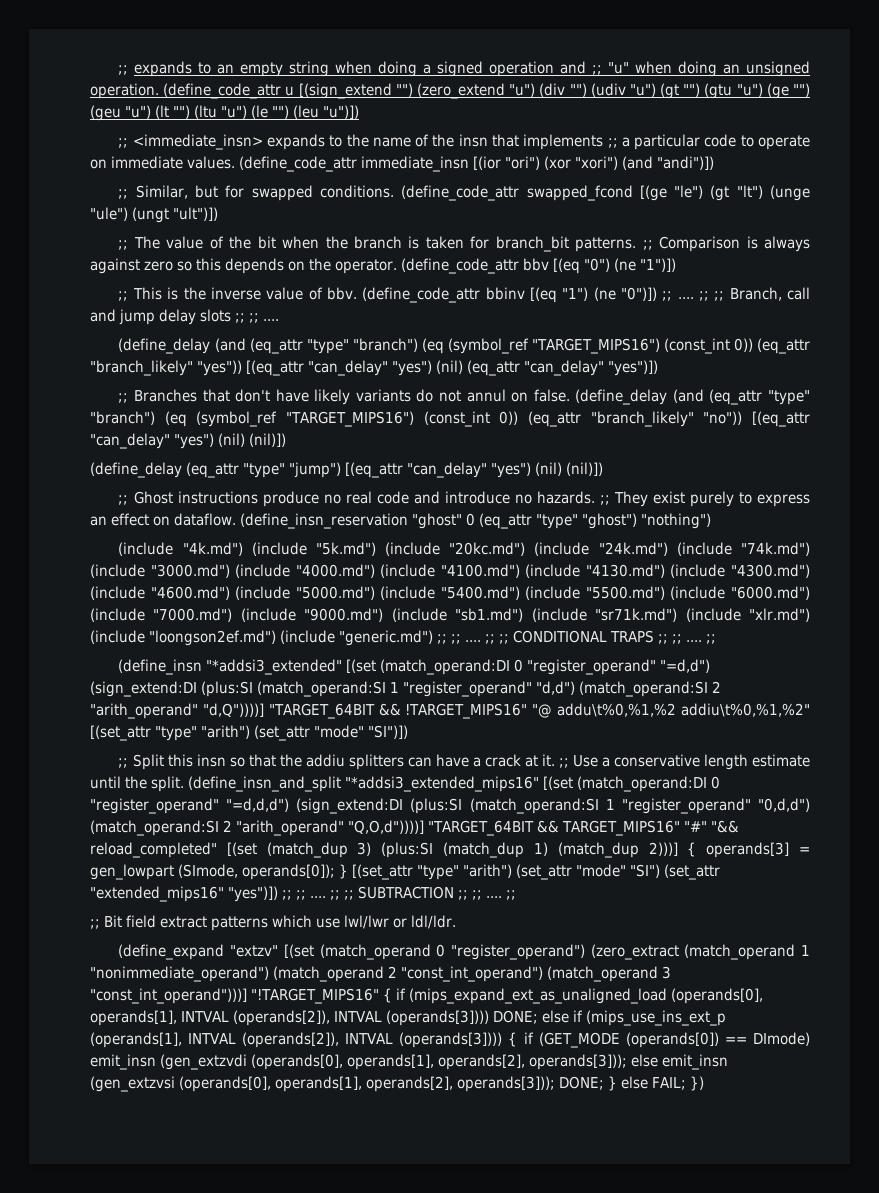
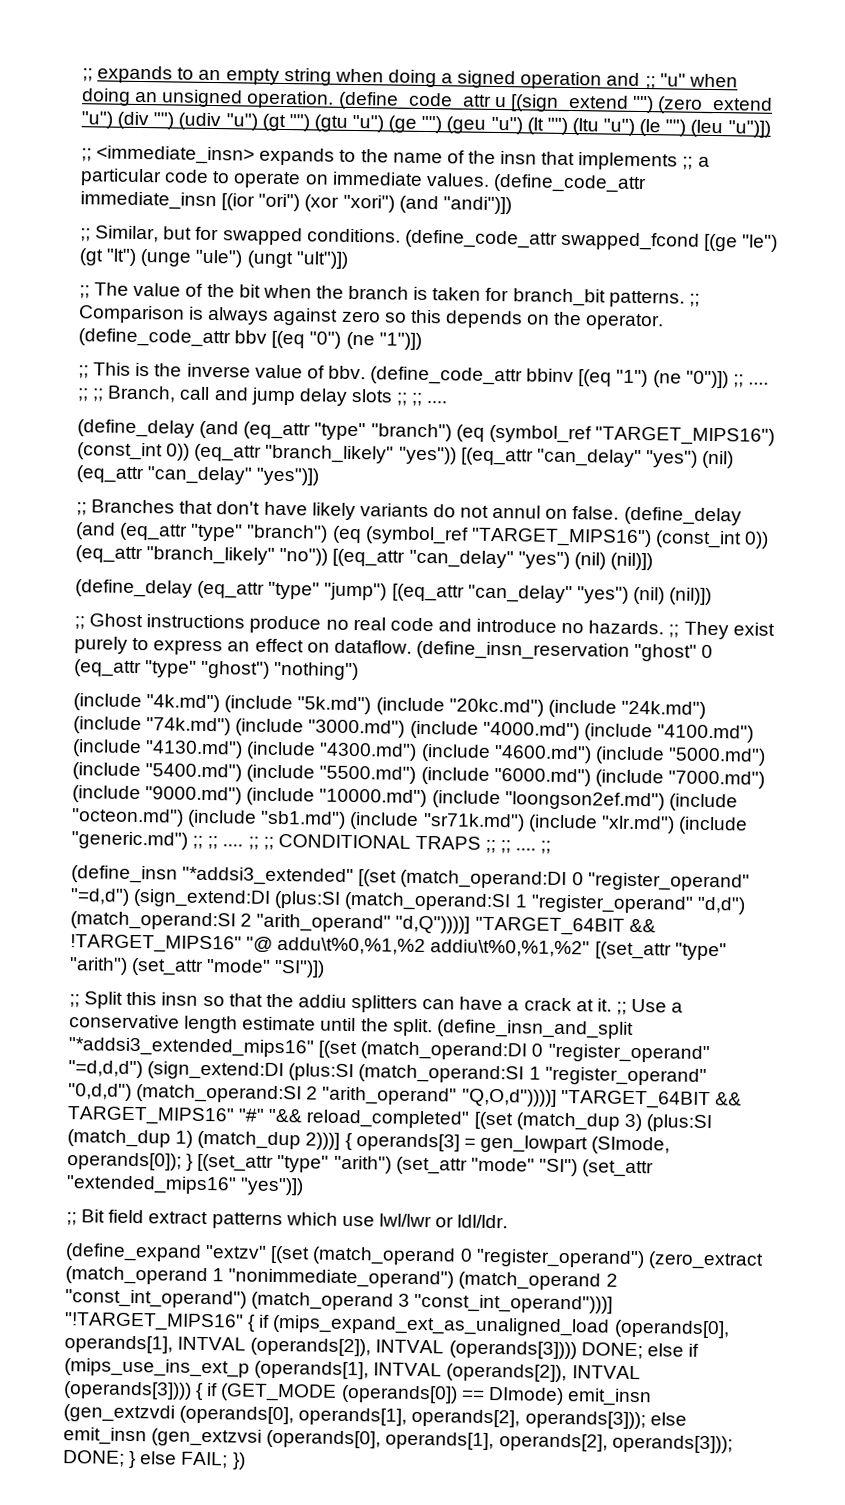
- (include "4k.md") (include "5k.md") (include "20kc.md") (include "24k.md") (include "74k.md") (include "3000.md") (include "4000.md") (include "4100.md") (include "4130.md") (include "4300.md") (include "4600.md") (include "5000.md") (include "5400.md") (include "5500.md") (include "6000.md") (include "7000.md") (include "9000.md") (include "sb1.md") (include "sr71k.md") (include "xlr.md") (include "loongson2ef.md") (include "generic.md") ;; ;; .... ;; ;; CONDITIONAL TRAPS ;; ;; .... ;;
+ (include "4k.md") (include "5k.md") (include "20kc.md") (include "24k.md") (include "74k.md") (include "3000.md") (include "4000.md") (include "4100.md") (include "4130.md") (include "4300.md") (include "4600.md") (include "5000.md") (include "5400.md") (include "5500.md") (include "6000.md") (include "7000.md") (include "9000.md") (include "10000.md") (include "loongson2ef.md") (include "octeon.md") (include "sb1.md") (include "sr71k.md") (include "xlr.md") (include "generic.md") ;; ;; .... ;; ;; CONDITIONAL TRAPS ;; ;; .... ;;
- (define_insn_and_split "*addsi3_extended_mips16" [(set (match_operand:DI 0 "register_operand" "=d,d,d") (sign_extend:DI (plus:SI (match_operand:SI 1 "register_operand" "0,d,d") (match_operand:SI 2 "arith_operand" "Q,O,d"))))] "TARGET_64BIT && TARGET_MIPS16" "#" "&& reload_completed" [(set (match_dup 3) (plus:SI (match_dup 1) (match_dup 2)))] { operands[3] = gen_lowpart (SImode, operands[0]); } [(set_attr "type" "arith") (set_attr "mode" "SI") (set_attr "extended_mips16" "yes")]) ;; ;; .... ;; ;; SUBTRACTION ;; ;; .... ;;
+ (define_insn_and_split "*addsi3_extended_mips16" [(set (match_operand:DI 0 "register_operand" "=d,d,d") (sign_extend:DI (plus:SI (match_operand:SI 1 "register_operand" "0,d,d") (match_operand:SI 2 "arith_operand" "Q,O,d"))))] "TARGET_64BIT && TARGET_MIPS16" "#" "&& reload_completed" [(set (match_dup 3) (plus:SI (match_dup 1) (match_dup 2)))] { operands[3] = gen_lowpart (SImode, operands[0]); } [(set_attr "type" "arith") (set_attr "mode" "SI") (set_attr "extended_mips16" "yes")])

